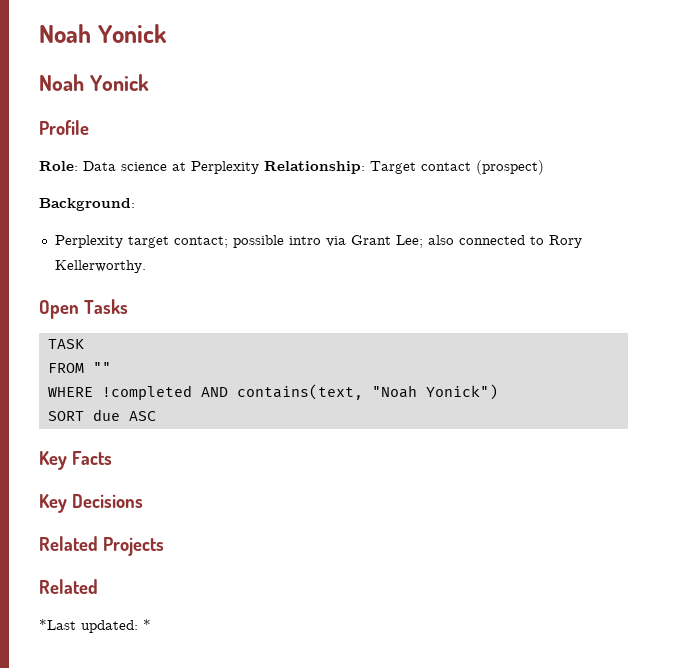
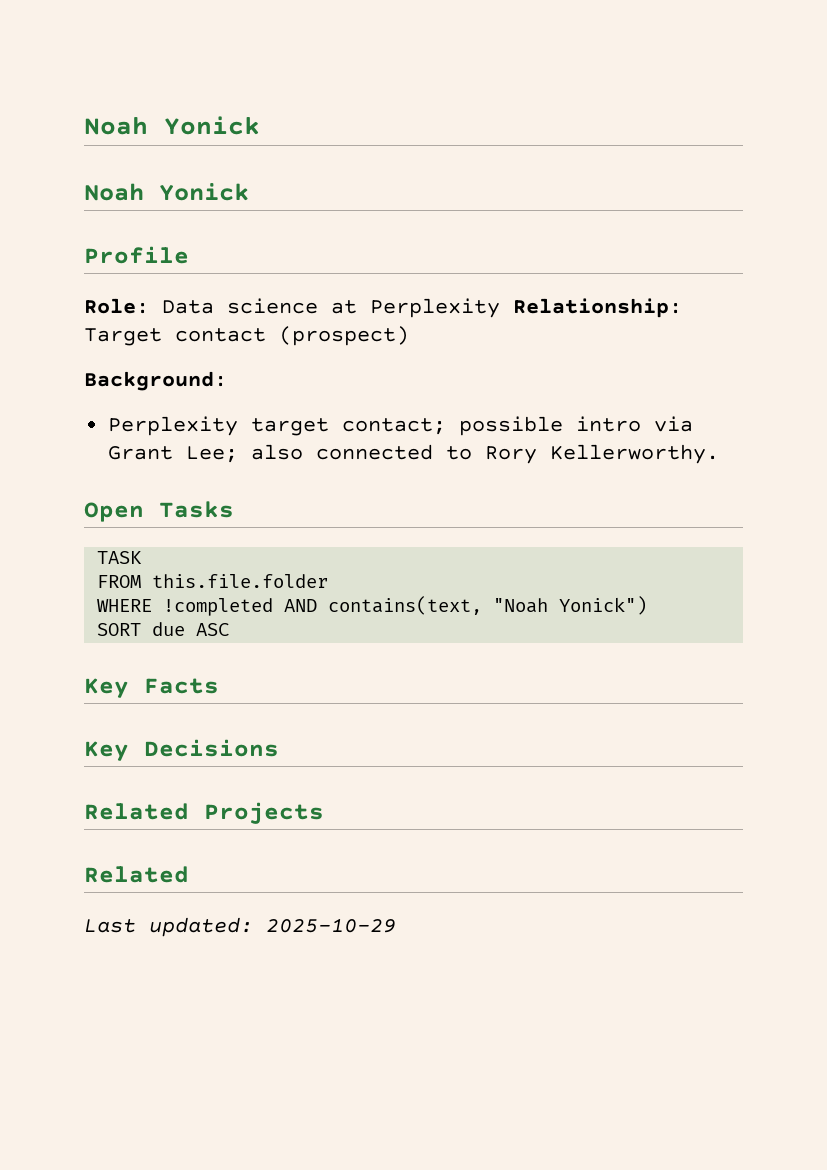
- FROM ""
+ FROM this.file.folder
- *Last updated: *
+ Last updated: 2025-10-29

